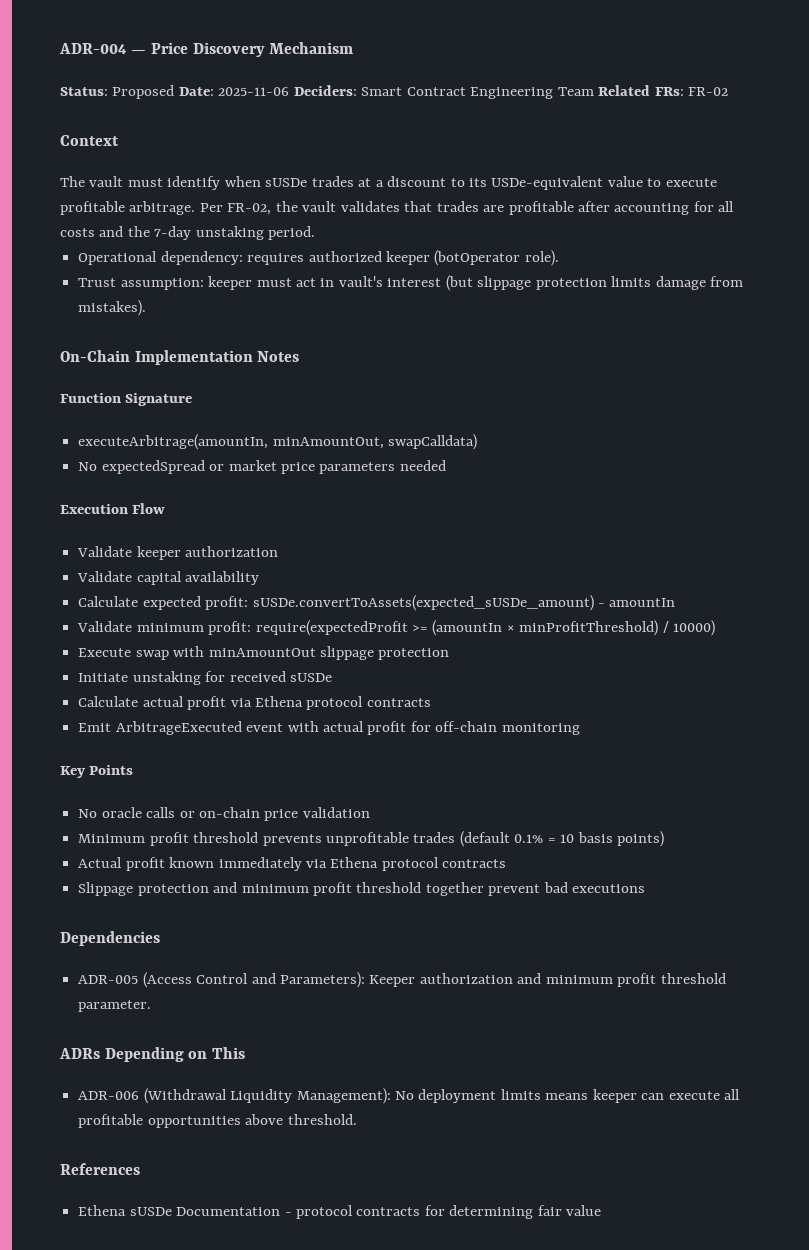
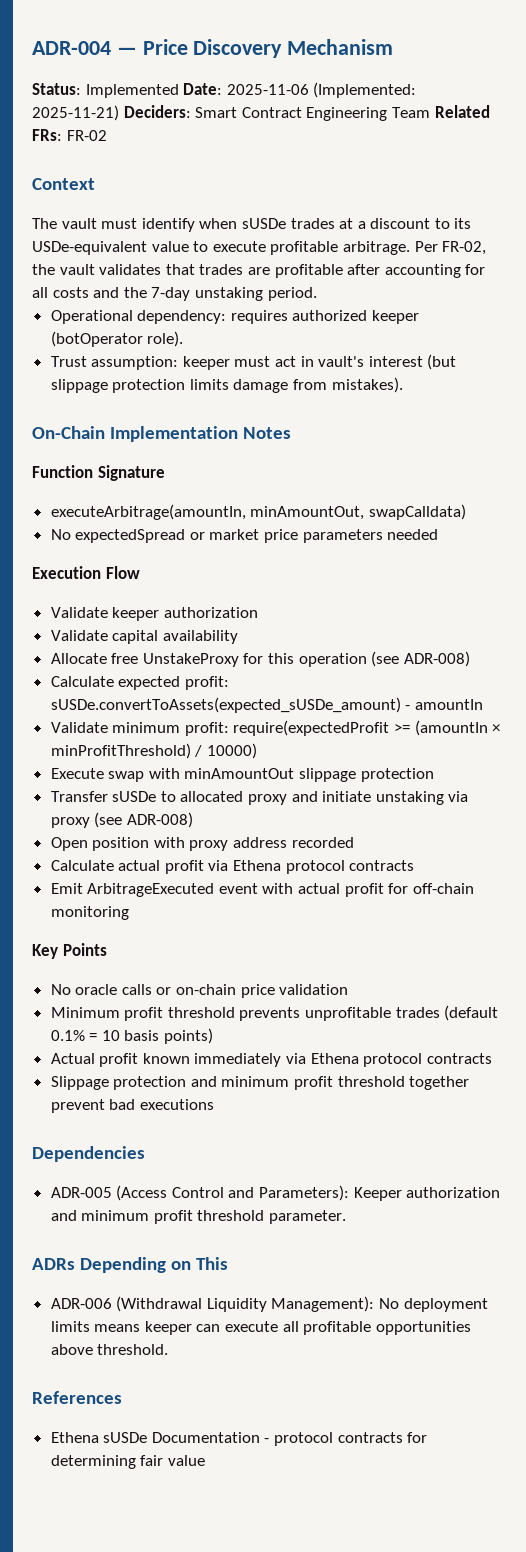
- Status: Proposed Date: 2025-11-06 Deciders: Smart Contract Engineering Team Related FRs: FR-02
+ Status: Implemented Date: 2025-11-06 (Implemented: 2025-11-21) Deciders: Smart Contract Engineering Team Related FRs: FR-02
+ Allocate free UnstakeProxy for this operation (see ADR-008)
- Initiate unstaking for received sUSDe
+ Transfer sUSDe to allocated proxy and initiate unstaking via proxy (see ADR-008)
+ Open position with proxy address recorded

